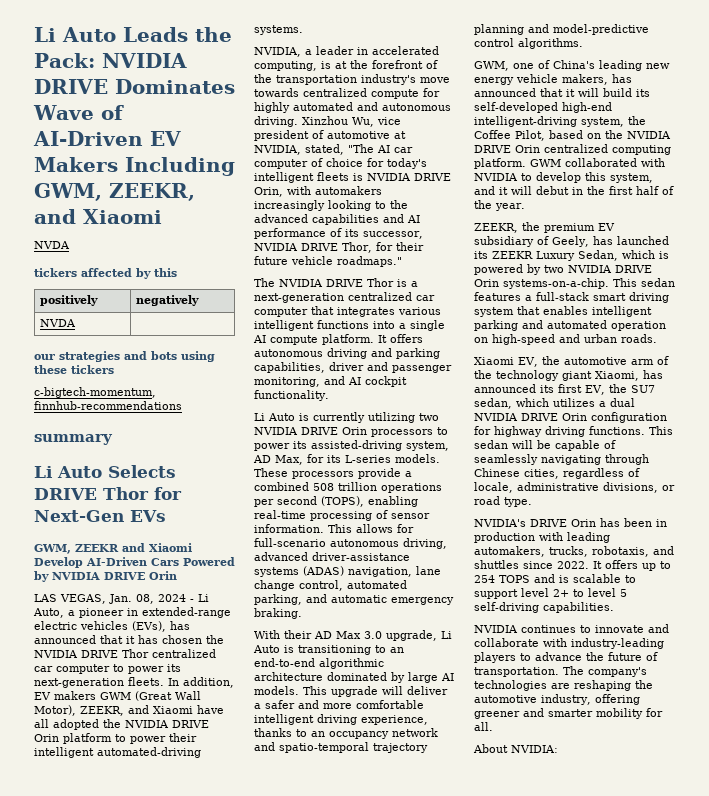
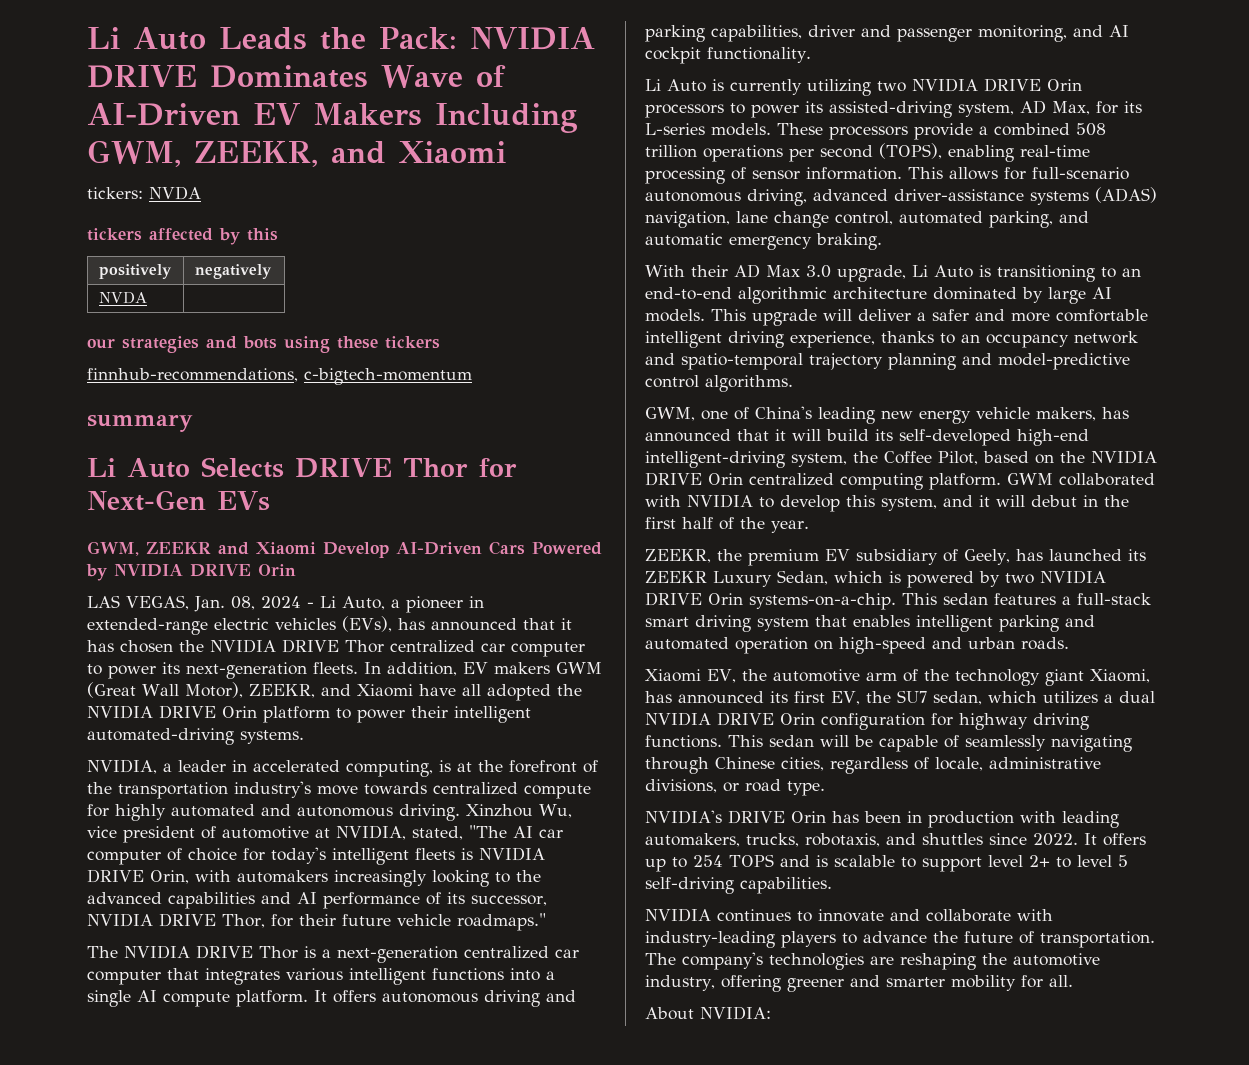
  Li Auto Leads the Pack: NVIDIA DRIVE Dominates Wave of AI-Driven EV Makers Including GWM, ZEEKR, and Xiaomi
- NVDA
+ tickers: NVDA
- c-bigtech-momentum, finnhub-recommendations
+ finnhub-recommendations, c-bigtech-momentum

